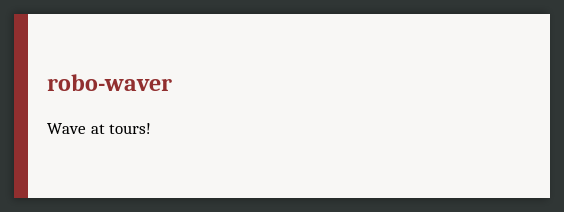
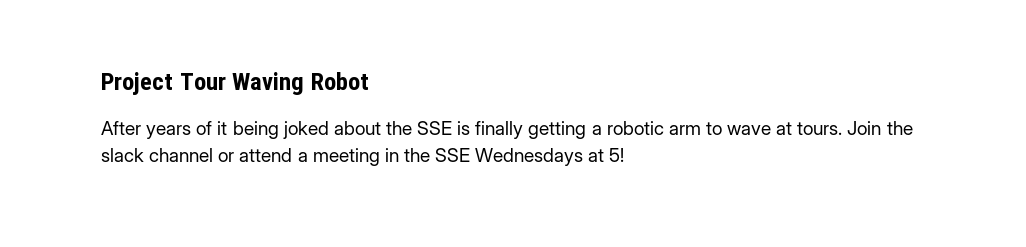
- robo-waver
- Wave at tours!
+ Project Tour Waving Robot
+ After years of it being joked about the SSE is finally getting a robotic arm to wave at tours. Join the slack channel or attend a meeting in the SSE Wednesdays at 5!

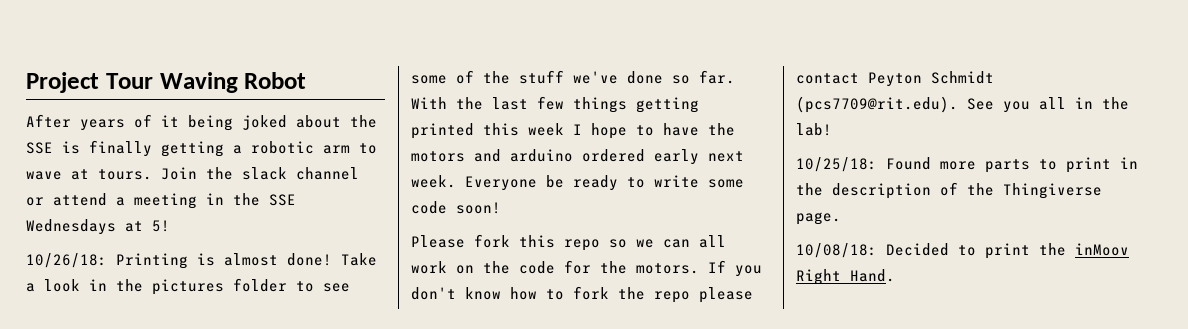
+ 10/26/18: Printing is almost done! Take a look in the pictures folder to see some of the stuff we've done so far. With the last few things getting printed this week I hope to have the motors and arduino ordered early next week. Everyone be ready to write some code soon!
+ Please fork this repo so we can all work on the code for the motors. If you don't know how to fork the repo please contact Peyton Schmidt (pcs7709@rit.edu). See you all in the lab!
+ 10/25/18: Found more parts to print in the description of the Thingiverse page.
+ 10/08/18: Decided to print the inMoov Right Hand.

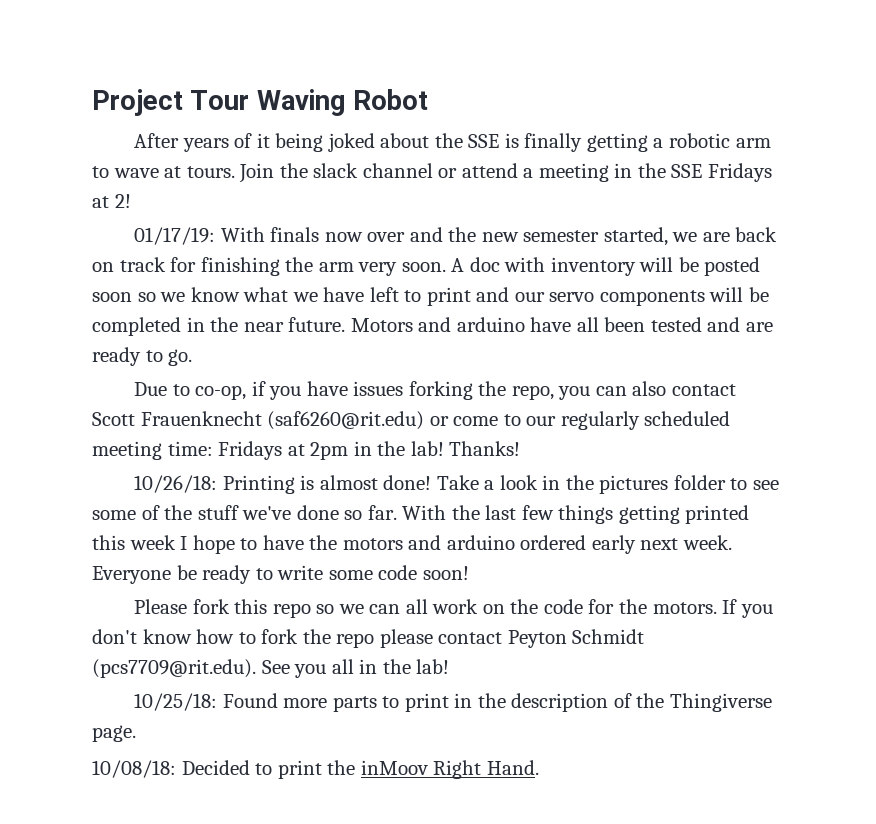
- Join the slack channel or attend a meeting in the SSE Wednesdays at 5!
+ Join the slack channel or attend a meeting in the SSE Fridays at 2!
+ 01/17/19: With finals now over and the new semester started, we are back on track for finishing the arm very soon. A doc with inventory will be posted soon so we know what we have left to print and our servo components will be completed in the near future. Motors and arduino have all been tested and are ready to go.
+ Due to co-op, if you have issues forking the repo, you can also contact Scott Frauenknecht (saf6260@rit.edu) or come to our regularly scheduled meeting time: Fridays at 2pm in the lab! Thanks!

